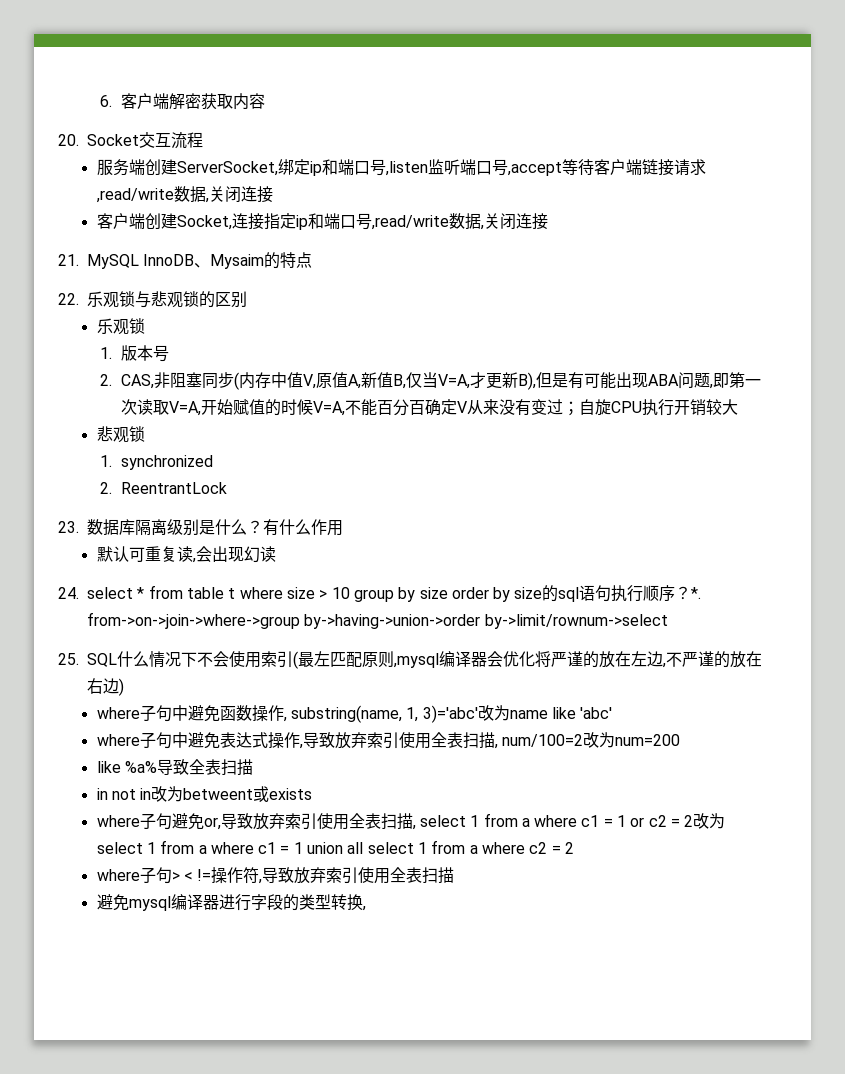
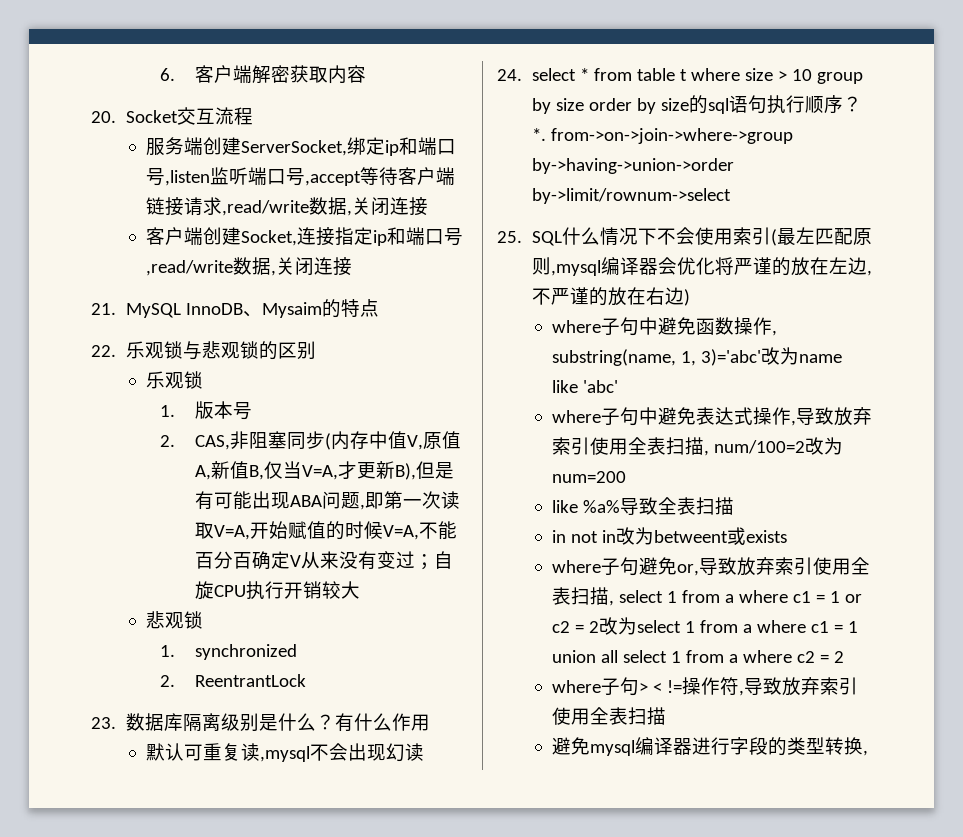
- 默认可重复读,会出现幻读
+ 默认可重复读,mysql不会出现幻读

